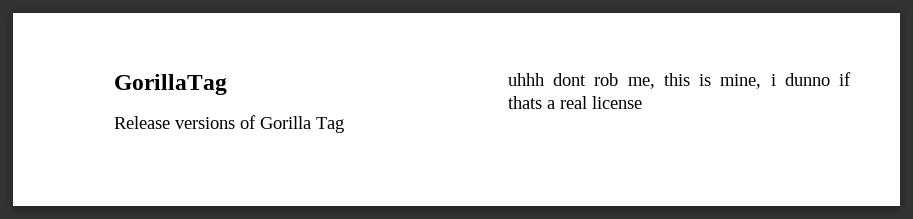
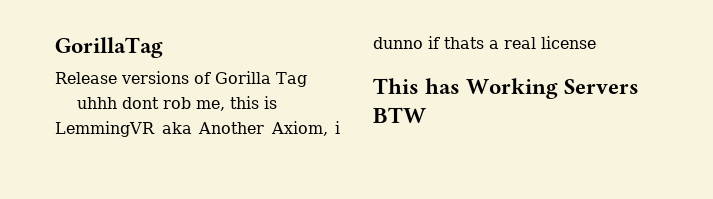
- uhhh dont rob me, this is mine, i dunno if thats a real license
+ uhhh dont rob me, this is LemmingVR aka Another Axiom, i dunno if thats a real license
+ This has Working Servers BTW

